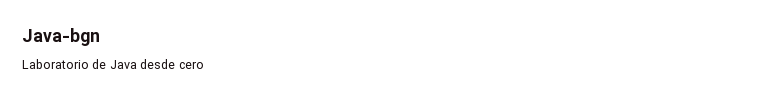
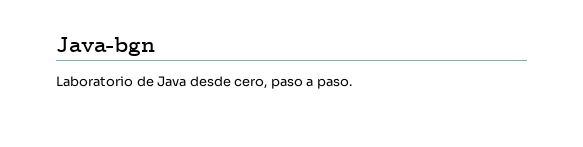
- Laboratorio de Java desde cero
+ Laboratorio de Java desde cero, paso a paso.

